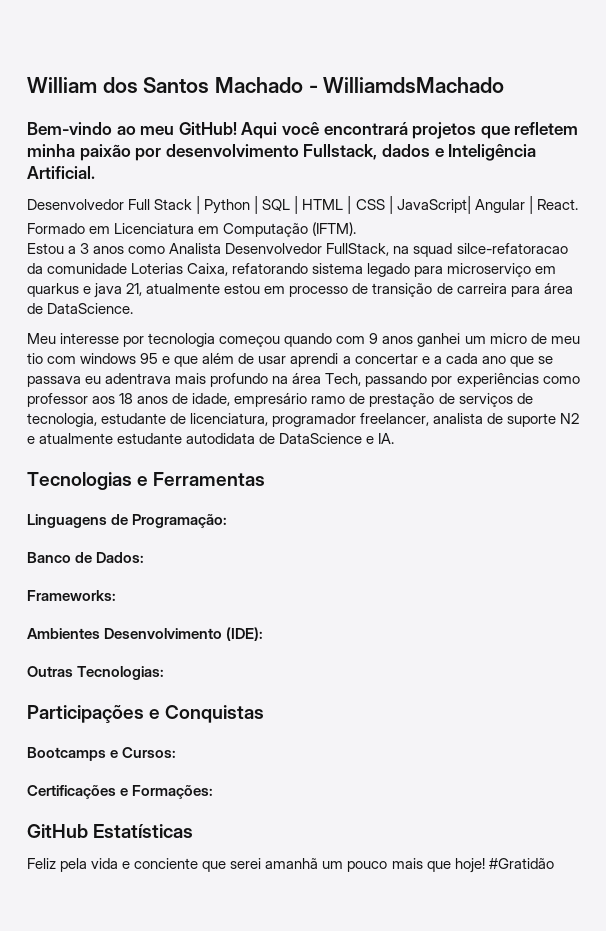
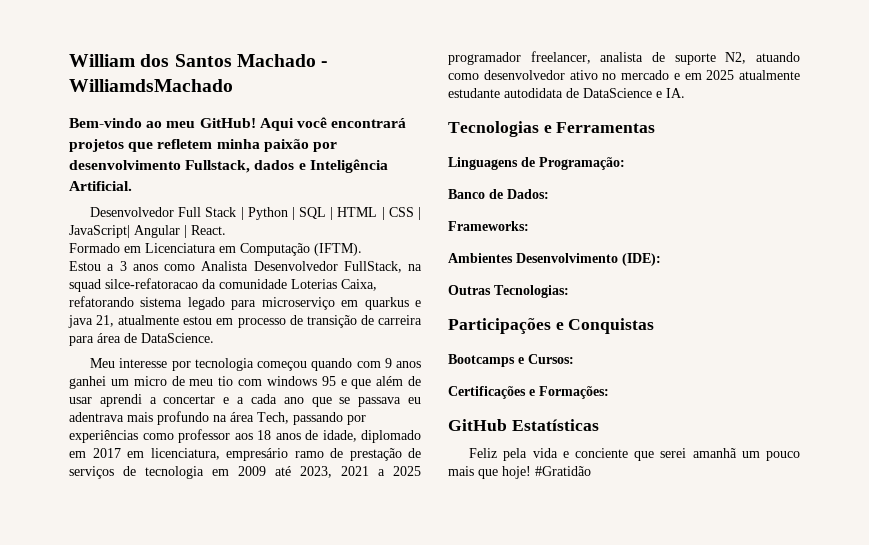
- Meu interesse por tecnologia começou quando com 9 anos ganhei um micro de meu tio com windows 95 e que além de usar aprendi a concertar e a cada ano que se passava eu adentrava mais profundo na área Tech, passando por experiências como professor aos 18 anos de idade, empresário ramo de prestação de serviços de tecnologia, estudante de licenciatura, programador freelancer, analista de suporte N2 e atualmente estudante autodidata de DataScience e IA.
+ Meu interesse por tecnologia começou quando com 9 anos ganhei um micro de meu tio com windows 95 e que além de usar aprendi a concertar e a cada ano que se passava eu adentrava mais profundo na área Tech, passando por experiências como professor aos 18 anos de idade, diplomado em 2017 em licenciatura, empresário ramo de prestação de serviços de tecnologia em 2009 até 2023, 2021 a 2025 programador freelancer, analista de suporte N2, atuando como desenvolvedor ativo no mercado e em 2025 atualmente estudante autodidata de DataScience e IA.

